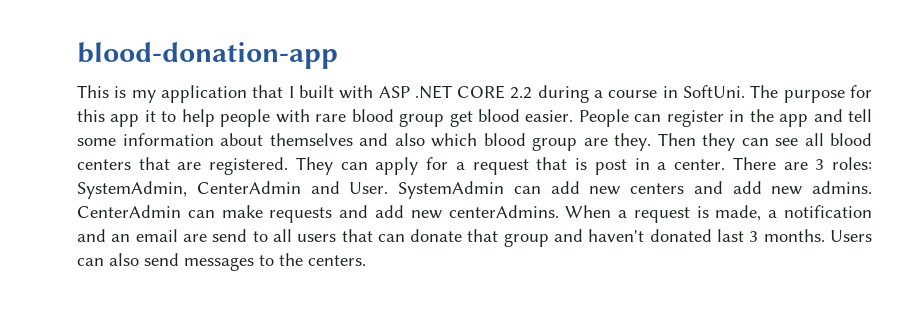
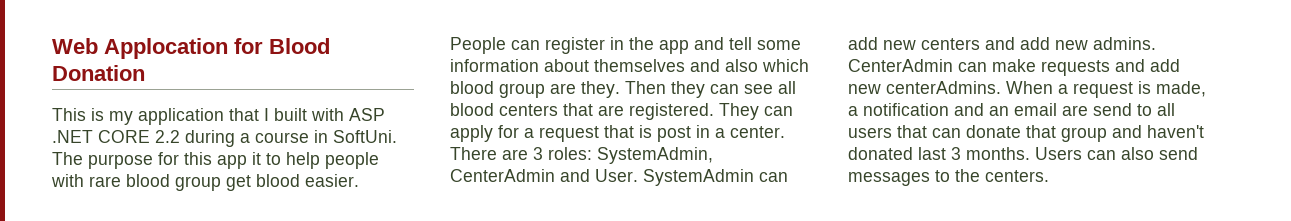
- blood-donation-app
+ Web Applocation for Blood Donation

